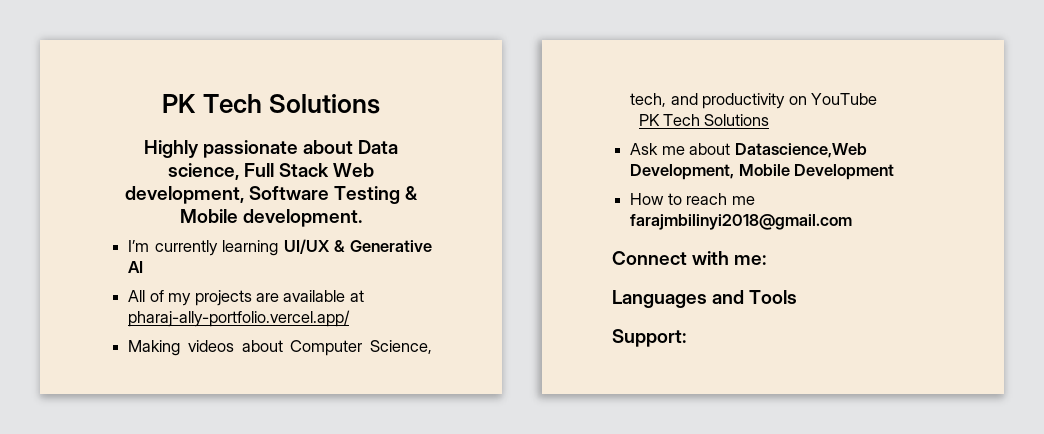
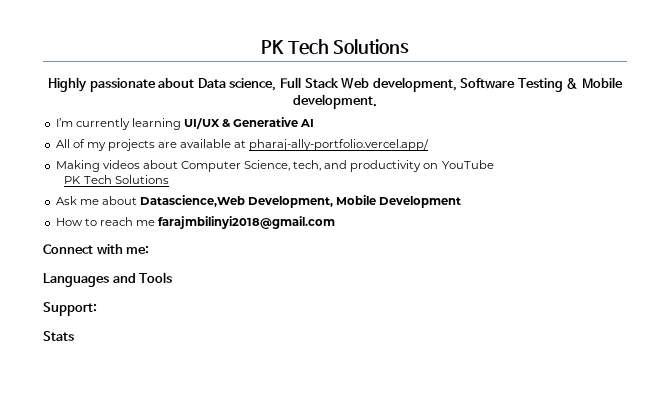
+ Stats

